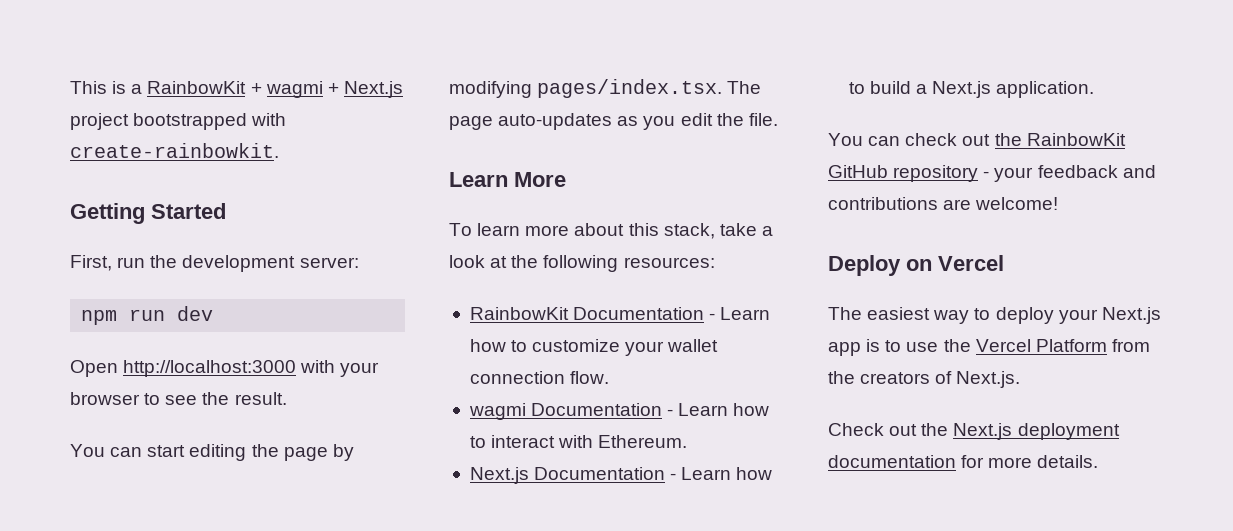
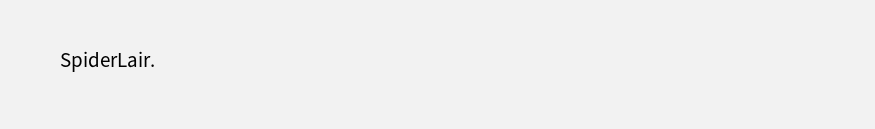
- This is a RainbowKit + wagmi + Next.js project bootstrapped with create-rainbowkit.
- Getting Started
- First, run the development server:
- npm run dev
- Open http://localhost:3000 with your browser to see the result.
- You can start editing the page by modifying pages/index.tsx. The page auto-updates as you edit the file.
- Learn More
- To learn more about this stack, take a look at the following resources:
- RainbowKit Documentation - Learn how to customize your wallet connection flow.
- wagmi Documentation - Learn how to interact with Ethereum.
- Next.js Documentation - Learn how to build a Next.js application.
- You can check out the RainbowKit GitHub repository - your feedback and contributions are welcome!
- Deploy on Vercel
- The easiest way to deploy your Next.js app is to use the Vercel Platform from the creators of Next.js.
- Check out the Next.js deployment documentation for more details.
+ SpiderLair.

